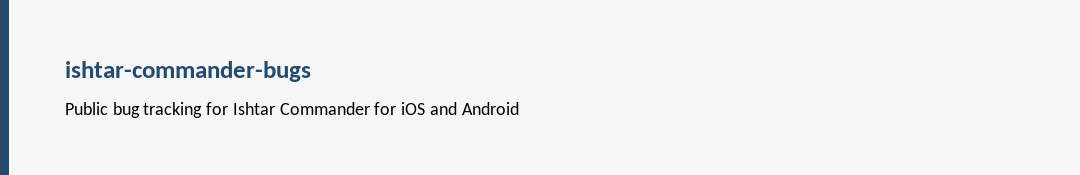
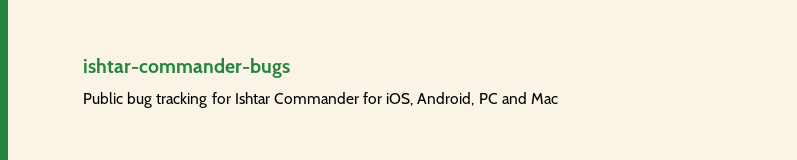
- Public bug tracking for Ishtar Commander for iOS and Android
+ Public bug tracking for Ishtar Commander for iOS, Android, PC and Mac

